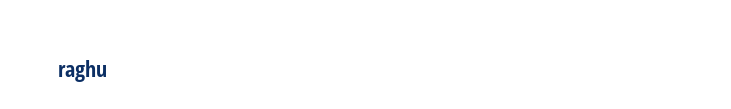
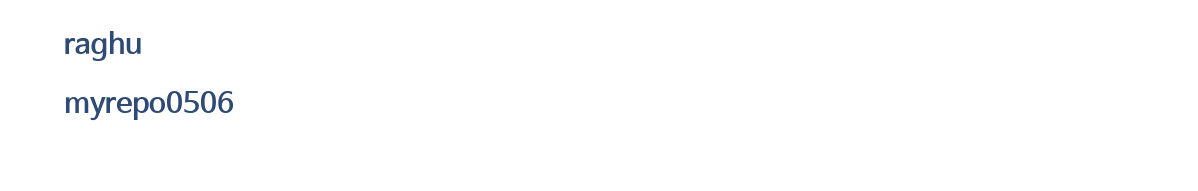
+ myrepo0506

